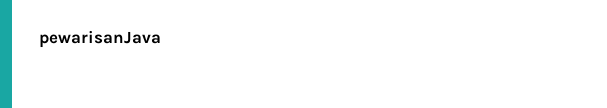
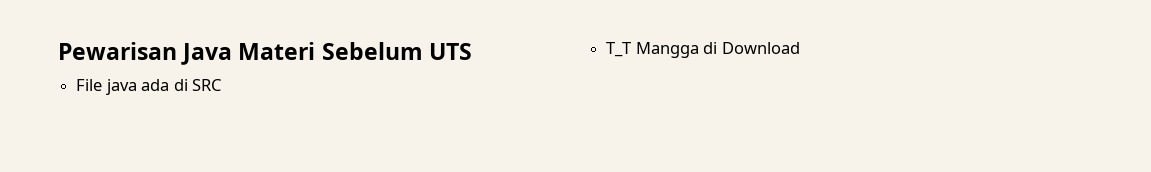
- pewarisanJava
+ Pewarisan Java Materi Sebelum UTS
+ File java ada di SRC
+ T_T Mangga di Download

